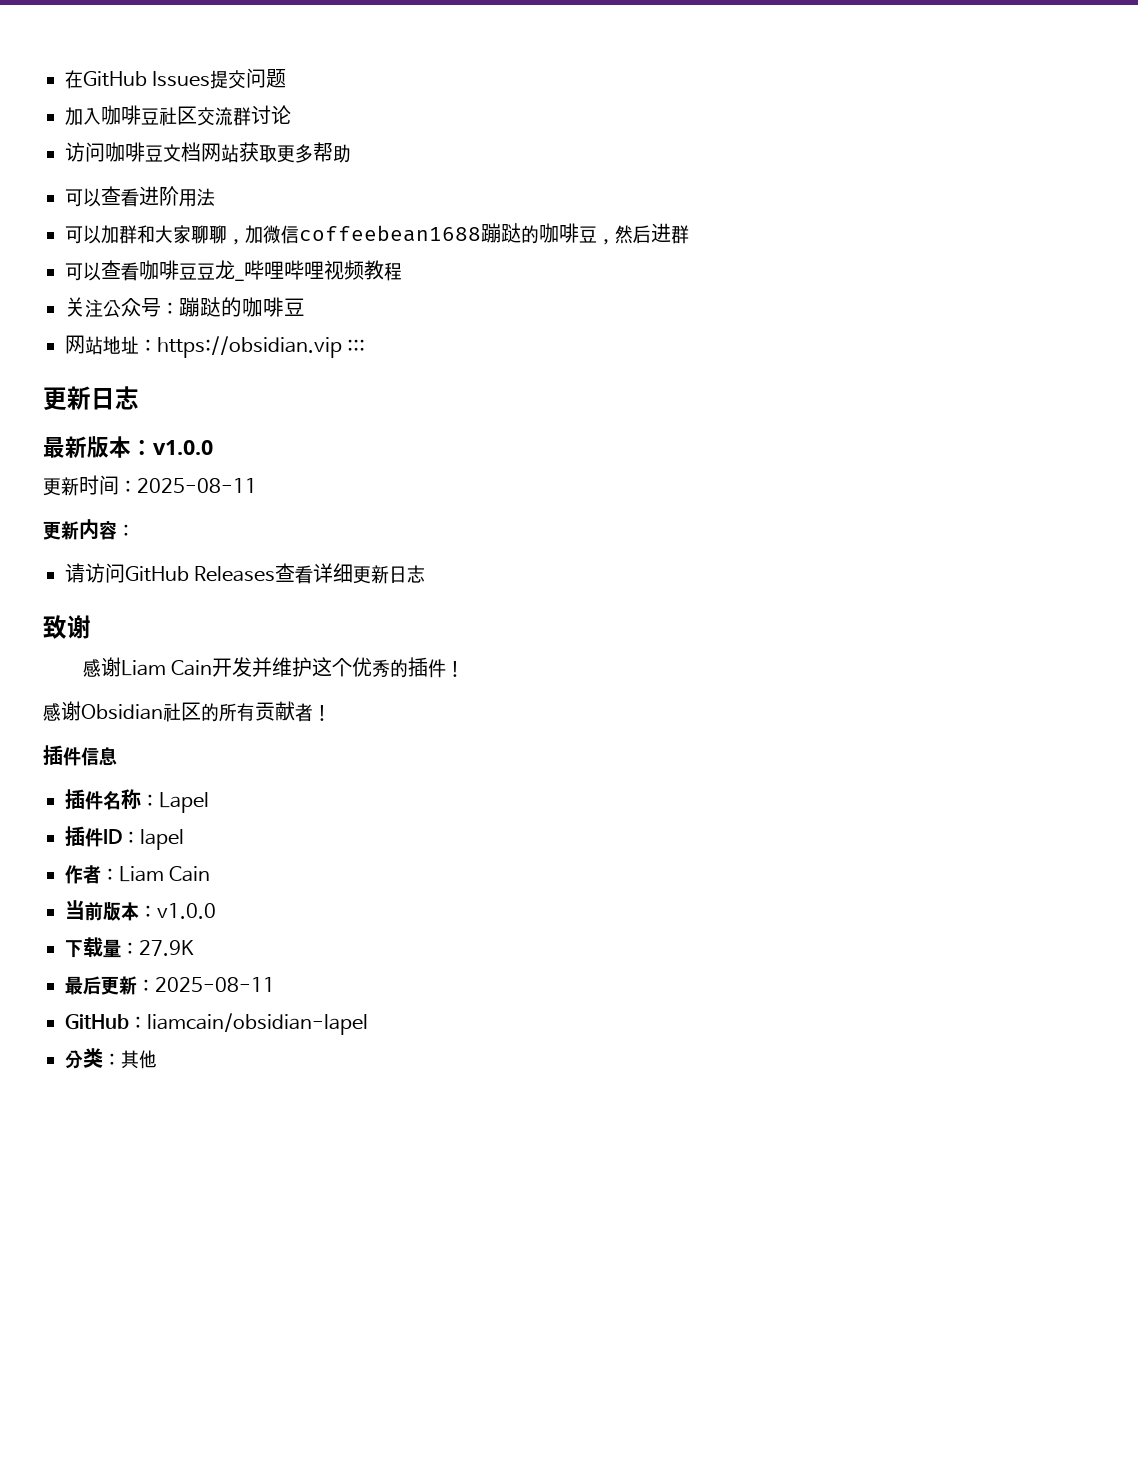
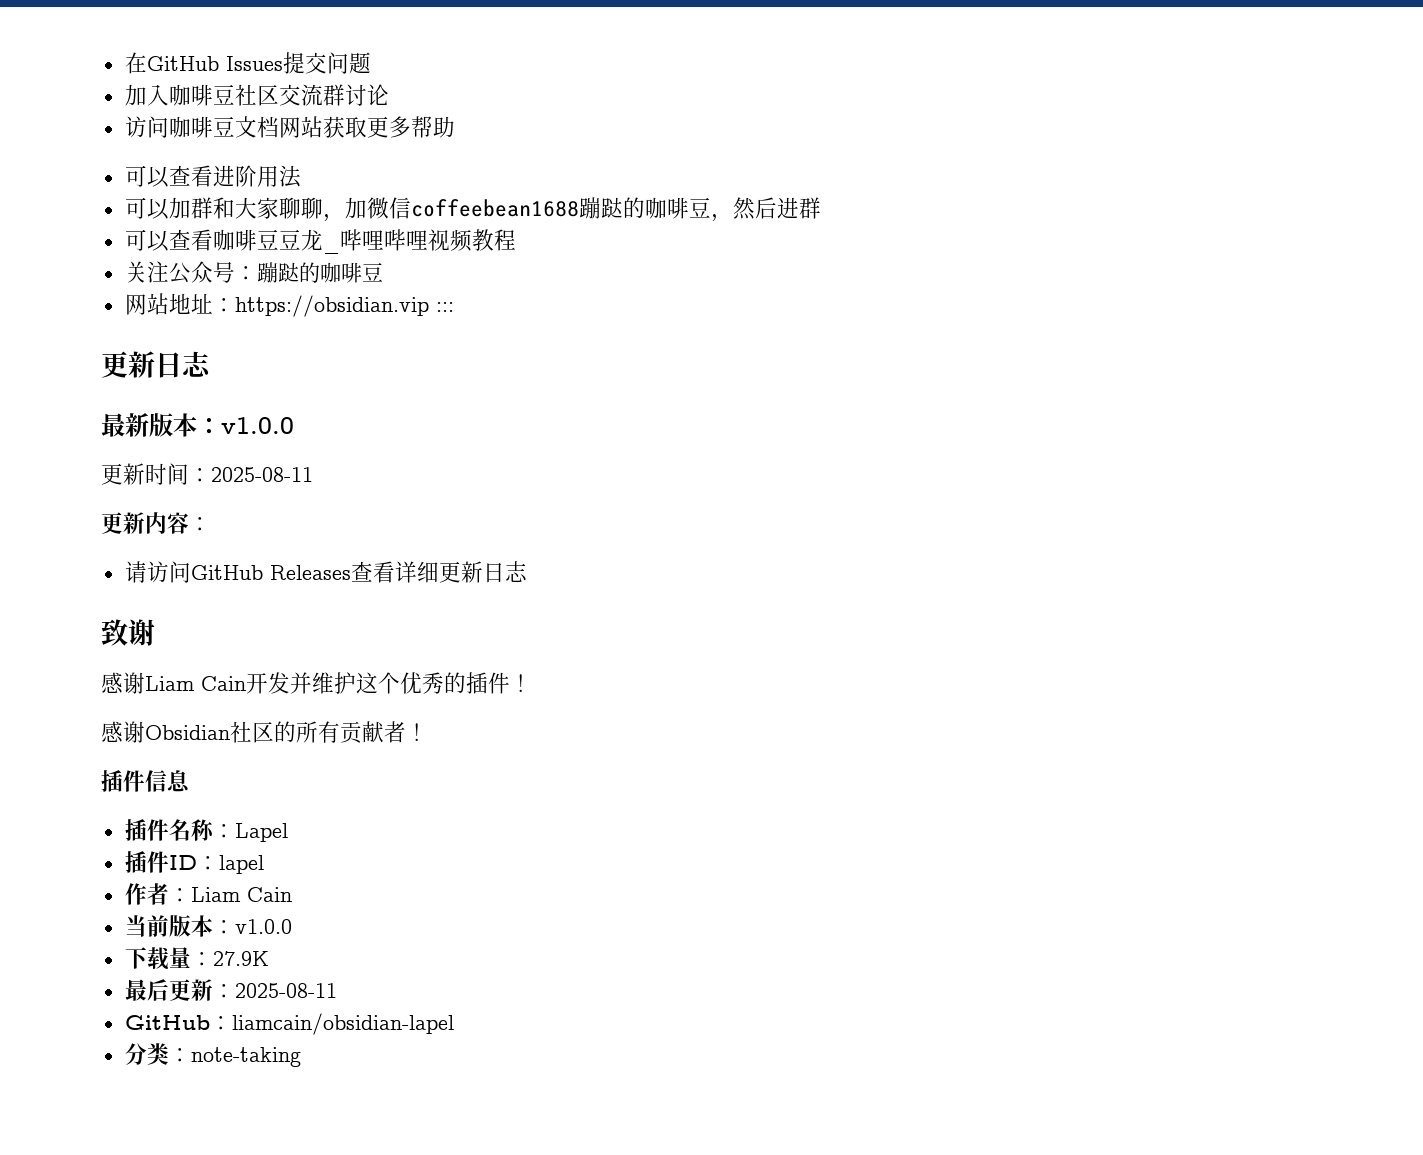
- 分类：其他
+ 分类：note-taking

